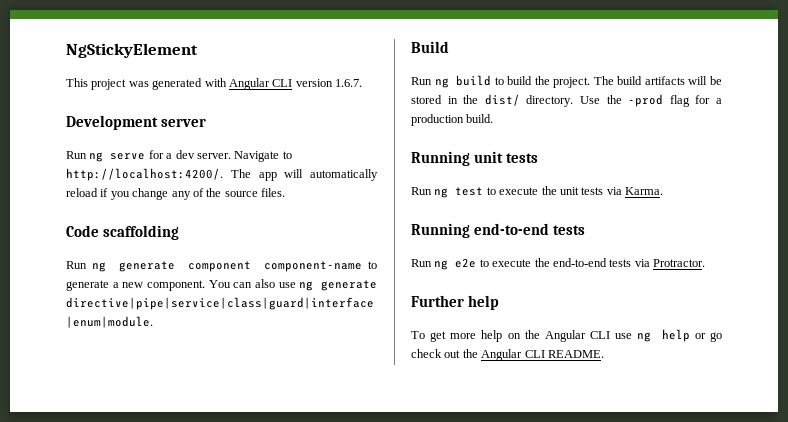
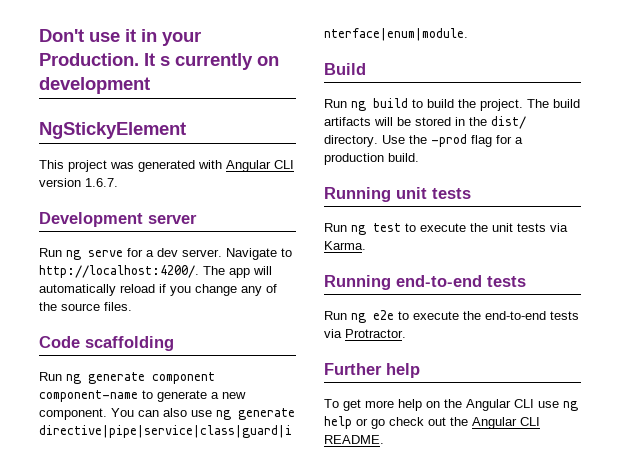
+ Don't use it in your Production. It s currently on development

